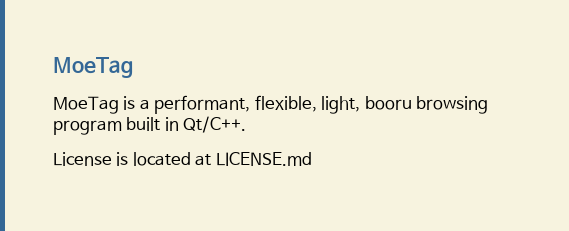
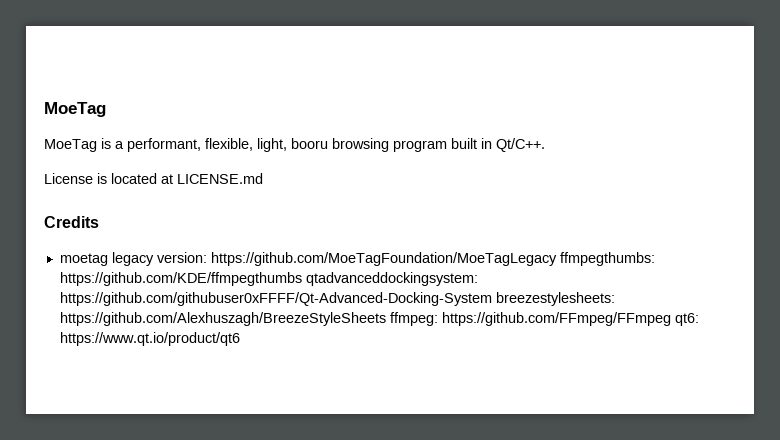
+ Credits
+ moetag legacy version: https://github.com/MoeTagFoundation/MoeTagLegacy ffmpegthumbs: https://github.com/KDE/ffmpegthumbs qtadvanceddockingsystem: https://github.com/githubuser0xFFFF/Qt-Advanced-Docking-System breezestylesheets: https://github.com/Alexhuszagh/BreezeStyleSheets ffmpeg: https://github.com/FFmpeg/FFmpeg qt6: https://www.qt.io/product/qt6

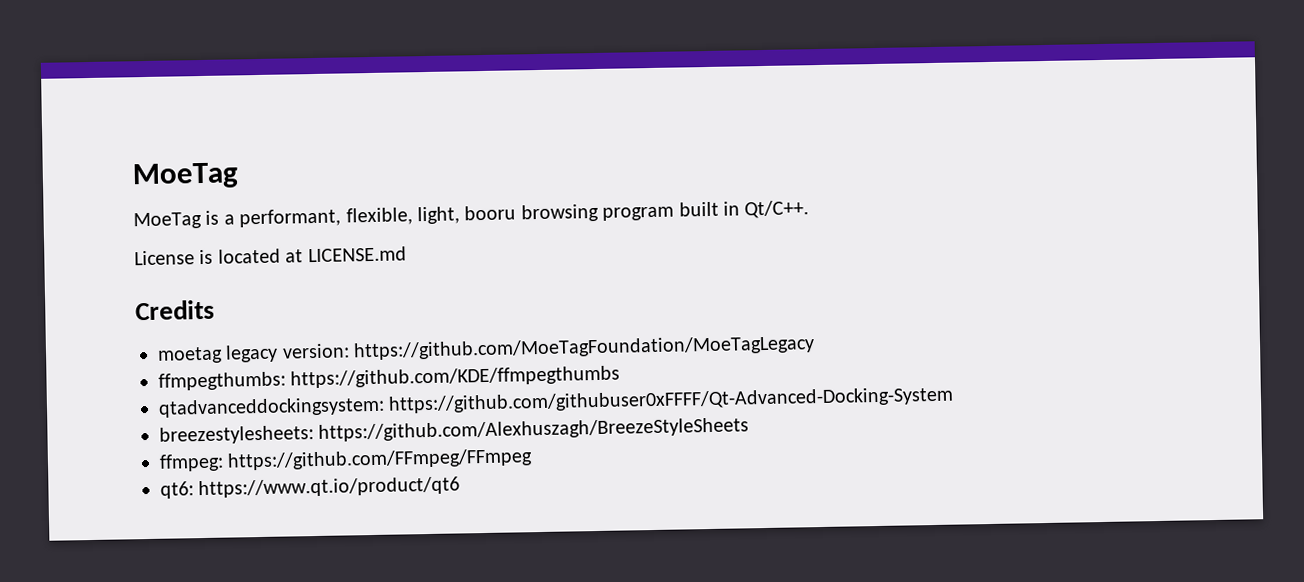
- moetag legacy version: https://github.com/MoeTagFoundation/MoeTagLegacy ffmpegthumbs: https://github.com/KDE/ffmpegthumbs qtadvanceddockingsystem: https://github.com/githubuser0xFFFF/Qt-Advanced-Docking-System breezestylesheets: https://github.com/Alexhuszagh/BreezeStyleSheets ffmpeg: https://github.com/FFmpeg/FFmpeg qt6: https://www.qt.io/product/qt6
+ moetag legacy version: https://github.com/MoeTagFoundation/MoeTagLegacy
+ ffmpegthumbs: https://github.com/KDE/ffmpegthumbs
+ qtadvanceddockingsystem: https://github.com/githubuser0xFFFF/Qt-Advanced-Docking-System
+ breezestylesheets: https://github.com/Alexhuszagh/BreezeStyleSheets
+ ffmpeg: https://github.com/FFmpeg/FFmpeg
+ qt6: https://www.qt.io/product/qt6

